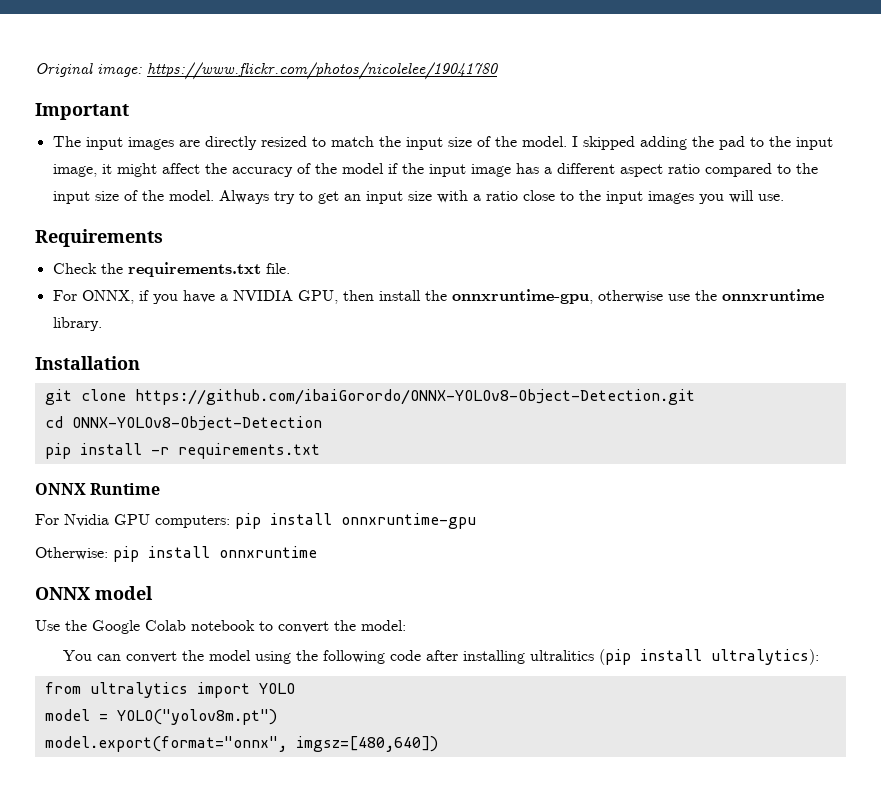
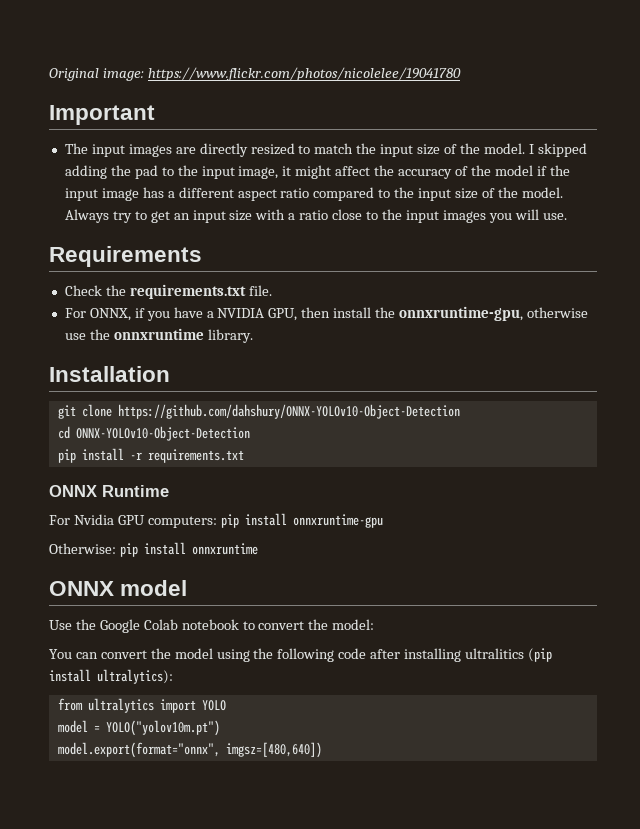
- git clone https://github.com/ibaiGorordo/ONNX-YOLOv8-Object-Detection.git
+ git clone https://github.com/dahshury/ONNX-YOLOv10-Object-Detection
- cd ONNX-YOLOv8-Object-Detection
+ cd ONNX-YOLOv10-Object-Detection
- model = YOLO("yolov8m.pt")
+ model = YOLO("yolov10m.pt")

